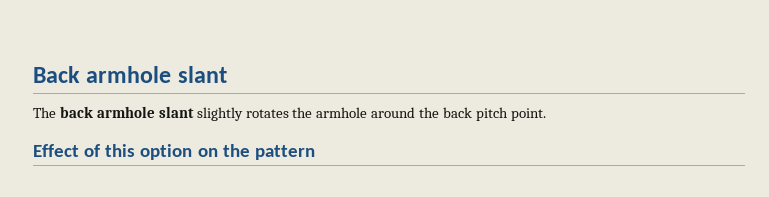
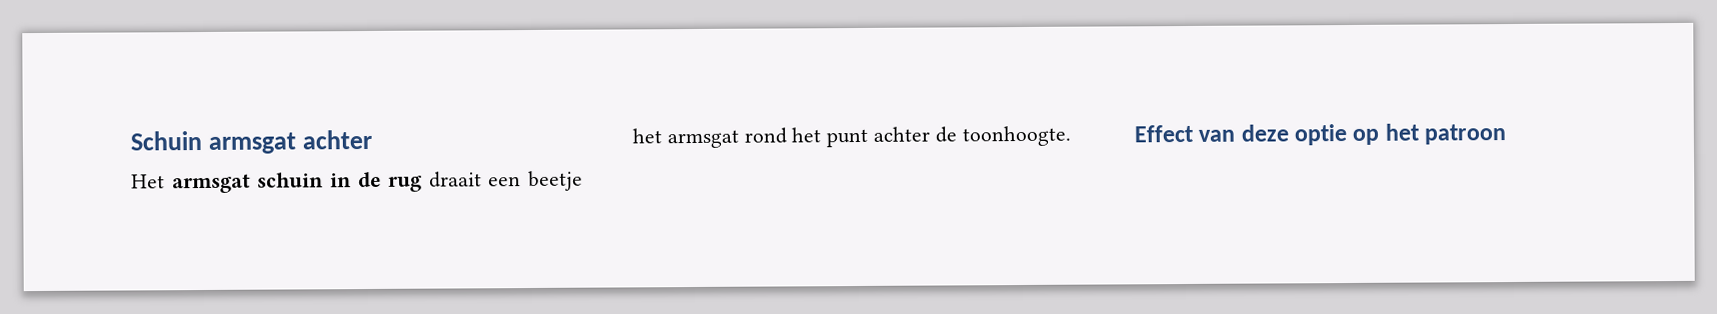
- Back armhole slant
- The back armhole slant slightly rotates the armhole around the back pitch point.
- Effect of this option on the pattern
+ Schuin armsgat achter
+ Het armsgat schuin in de rug draait een beetje het armsgat rond het punt achter de toonhoogte.
+ Effect van deze optie op het patroon

